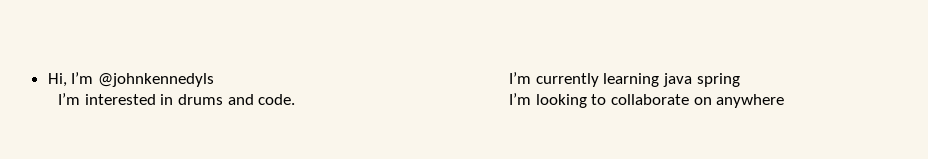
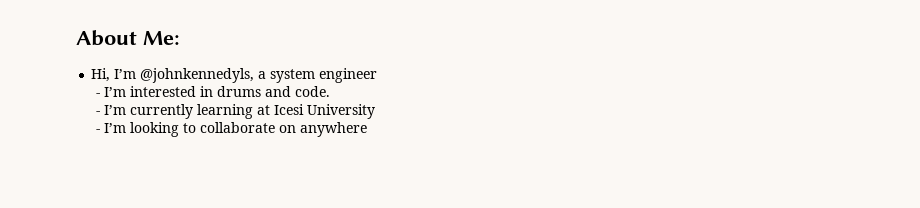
- Hi, I’m @johnkennedyls
- I’m interested in drums and code.
+ About Me:
+ Hi, I’m @johnkennedyls, a system engineer
+ - I’m interested in drums and code.
- I’m currently learning java spring
- I’m looking to collaborate on anywhere
+ - I’m currently learning at Icesi University
+ - I’m looking to collaborate on anywhere

